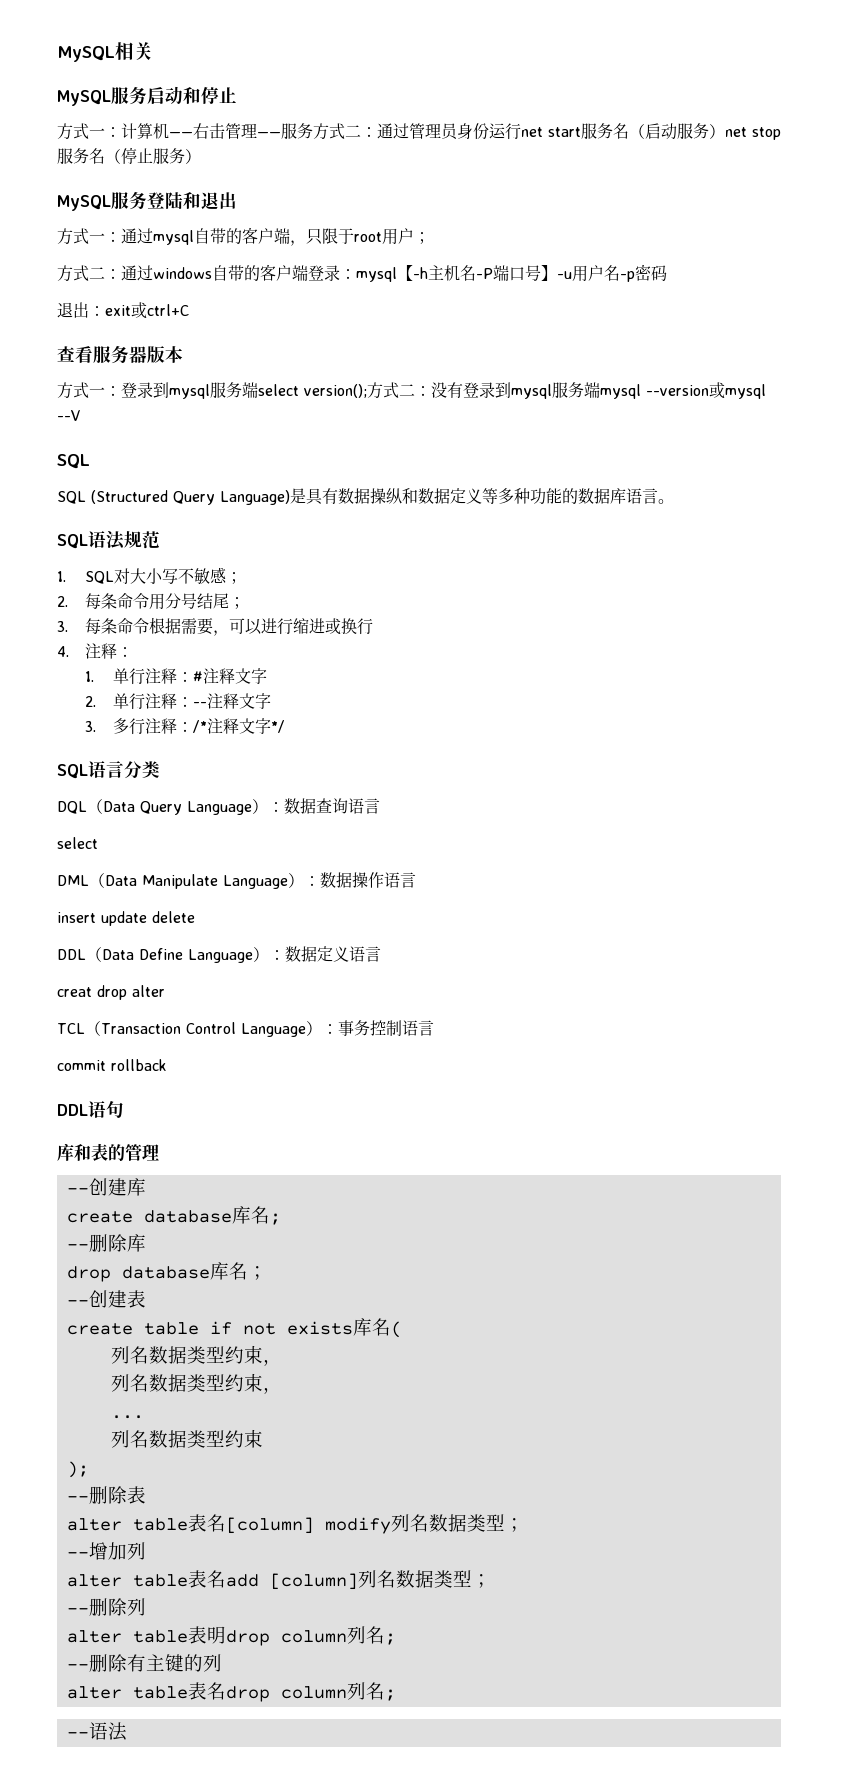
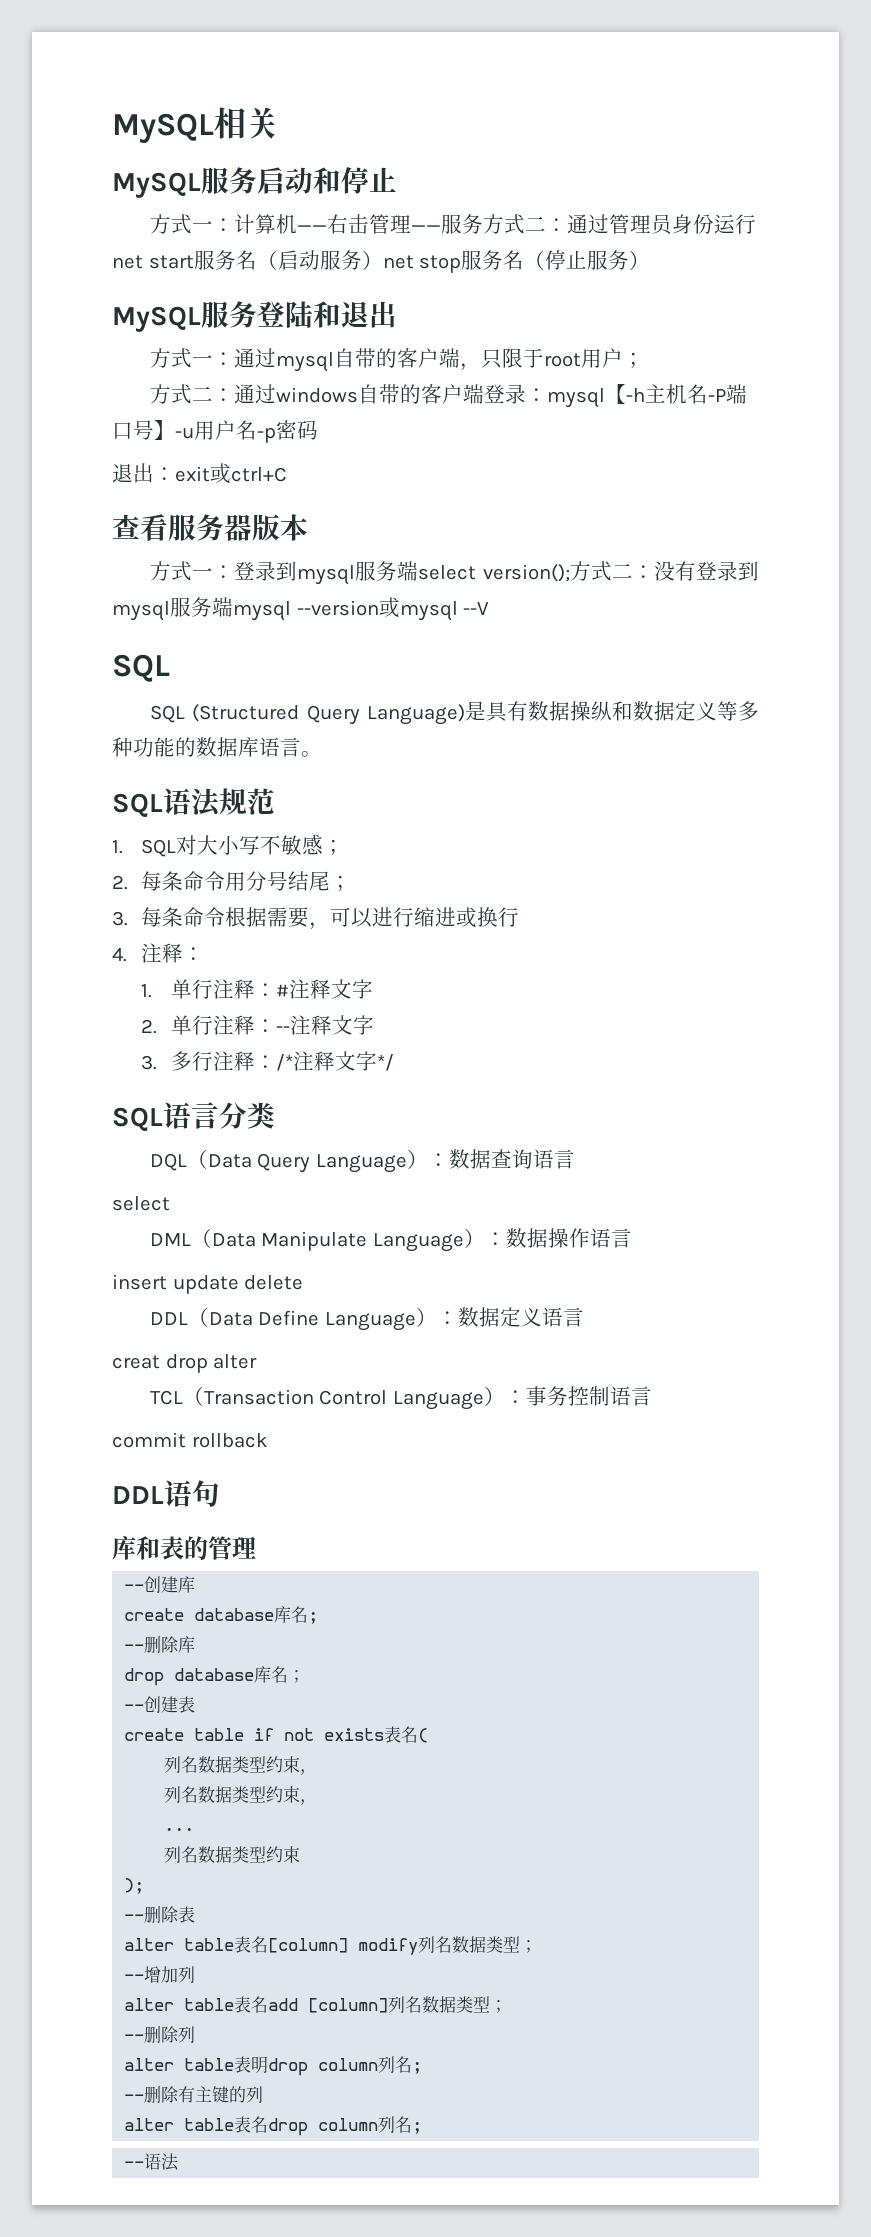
- create table if not exists库名(
+ create table if not exists表名(

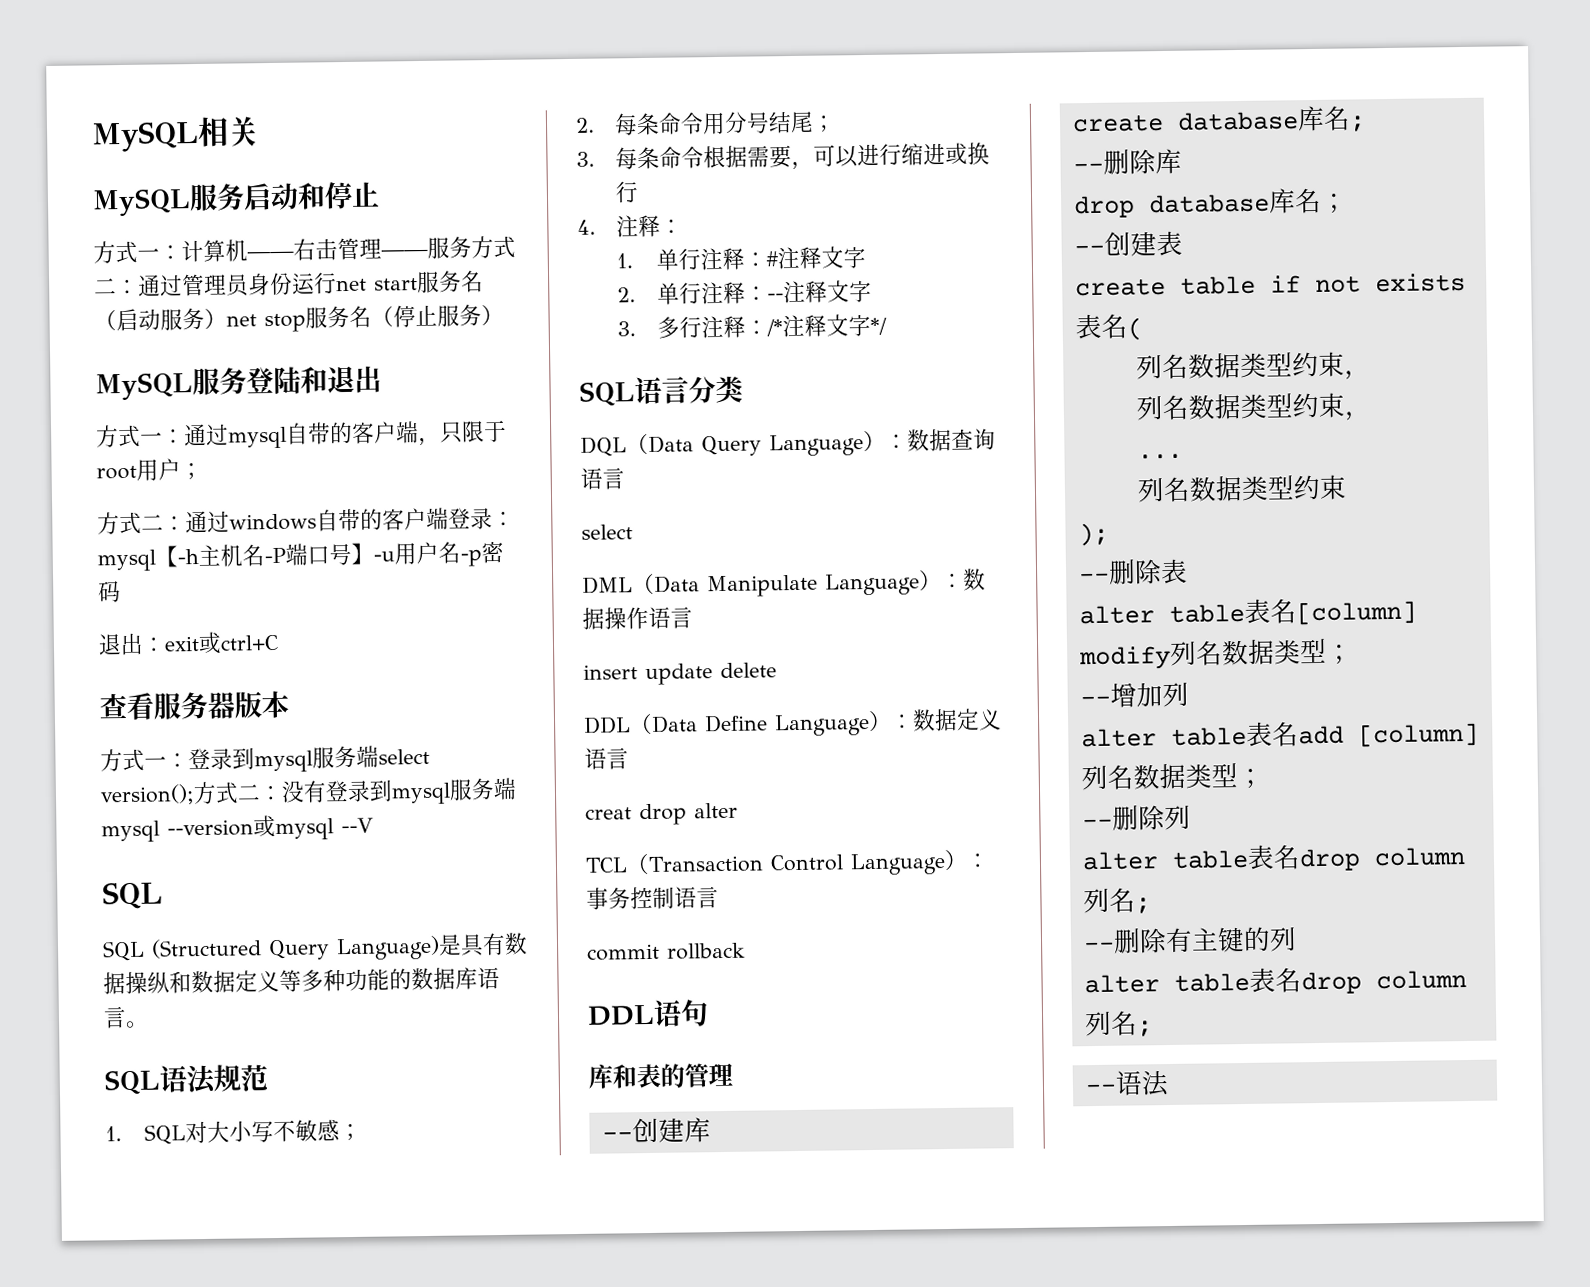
  --删除列
- alter table表明drop column列名;
+ alter table表名drop column列名;

